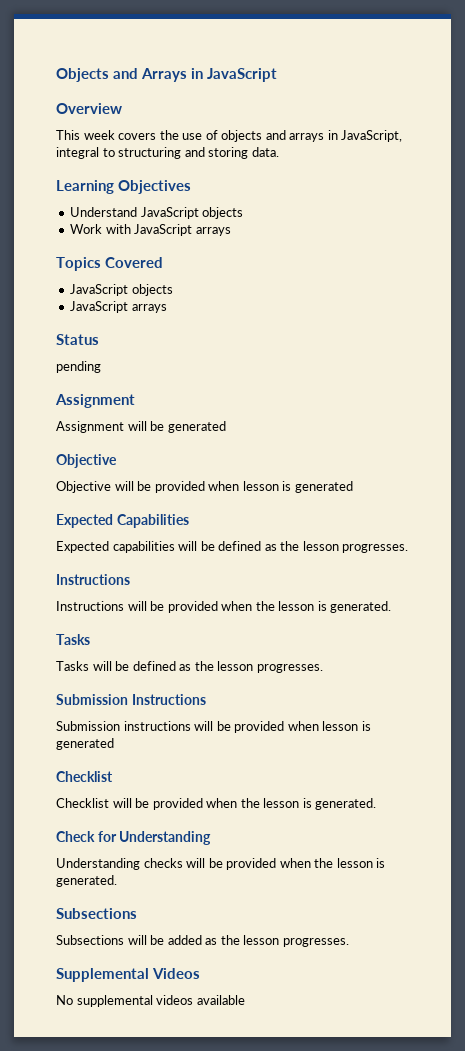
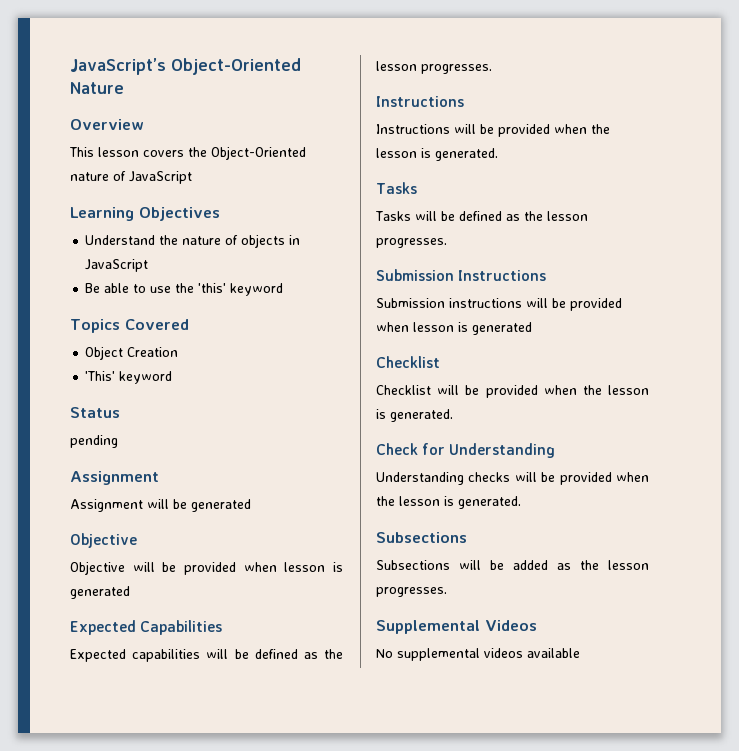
- Objects and Arrays in JavaScript
+ JavaScript’s Object-Oriented Nature
- This week covers the use of objects and arrays in JavaScript, integral to structuring and storing data.
+ This lesson covers the Object-Oriented nature of JavaScript
  Learning Objectives
- Understand JavaScript objects
- Work with JavaScript arrays
+ Understand the nature of objects in JavaScript
+ Be able to use the 'this' keyword
  Topics Covered
- JavaScript objects
- JavaScript arrays
+ Object Creation
+ 'This' keyword

